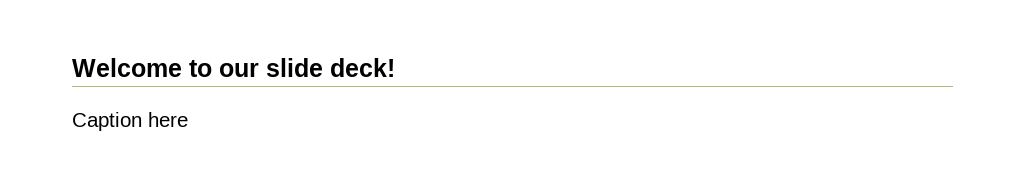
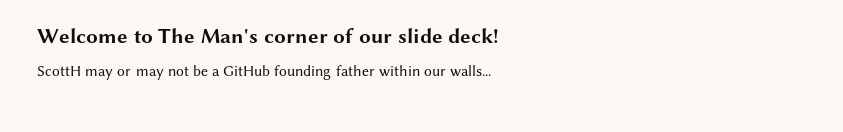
- Welcome to our slide deck!
+ Welcome to The Man's corner of our slide deck!
- Caption here
+ ScottH may or may not be a GitHub founding father within our walls...

